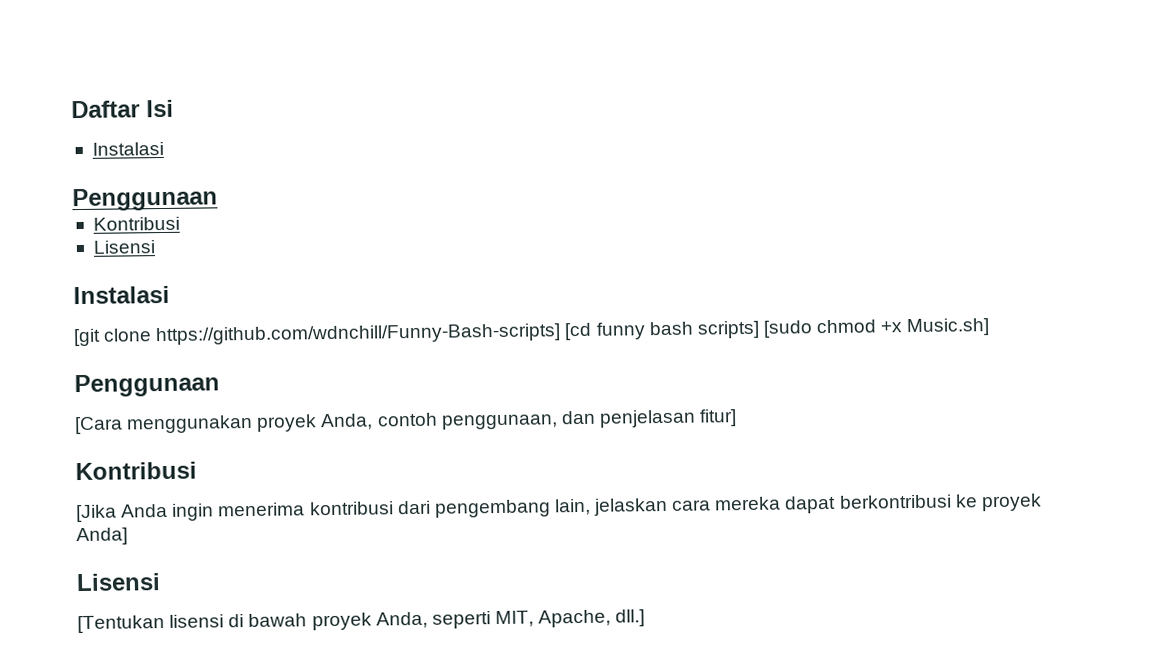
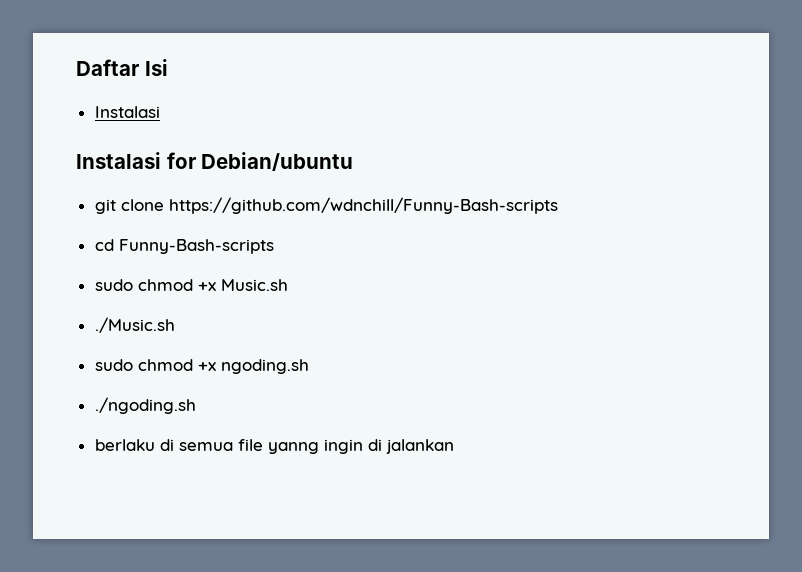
  Daftar Isi
  Instalasi
- Penggunaan
- Kontribusi
- Lisensi
- Instalasi
- [git clone https://github.com/wdnchill/Funny-Bash-scripts] [cd funny bash scripts] [sudo chmod +x Music.sh]
- Penggunaan
- [Cara menggunakan proyek Anda, contoh penggunaan, dan penjelasan fitur]
- Kontribusi
- [Jika Anda ingin menerima kontribusi dari pengembang lain, jelaskan cara mereka dapat berkontribusi ke proyek Anda]
- Lisensi
- [Tentukan lisensi di bawah proyek Anda, seperti MIT, Apache, dll.]
+ Instalasi for Debian/ubuntu
+ git clone https://github.com/wdnchill/Funny-Bash-scripts
+ cd Funny-Bash-scripts
+ sudo chmod +x Music.sh
+ ./Music.sh
+ sudo chmod +x ngoding.sh
+ ./ngoding.sh
+ berlaku di semua file yanng ingin di jalankan

